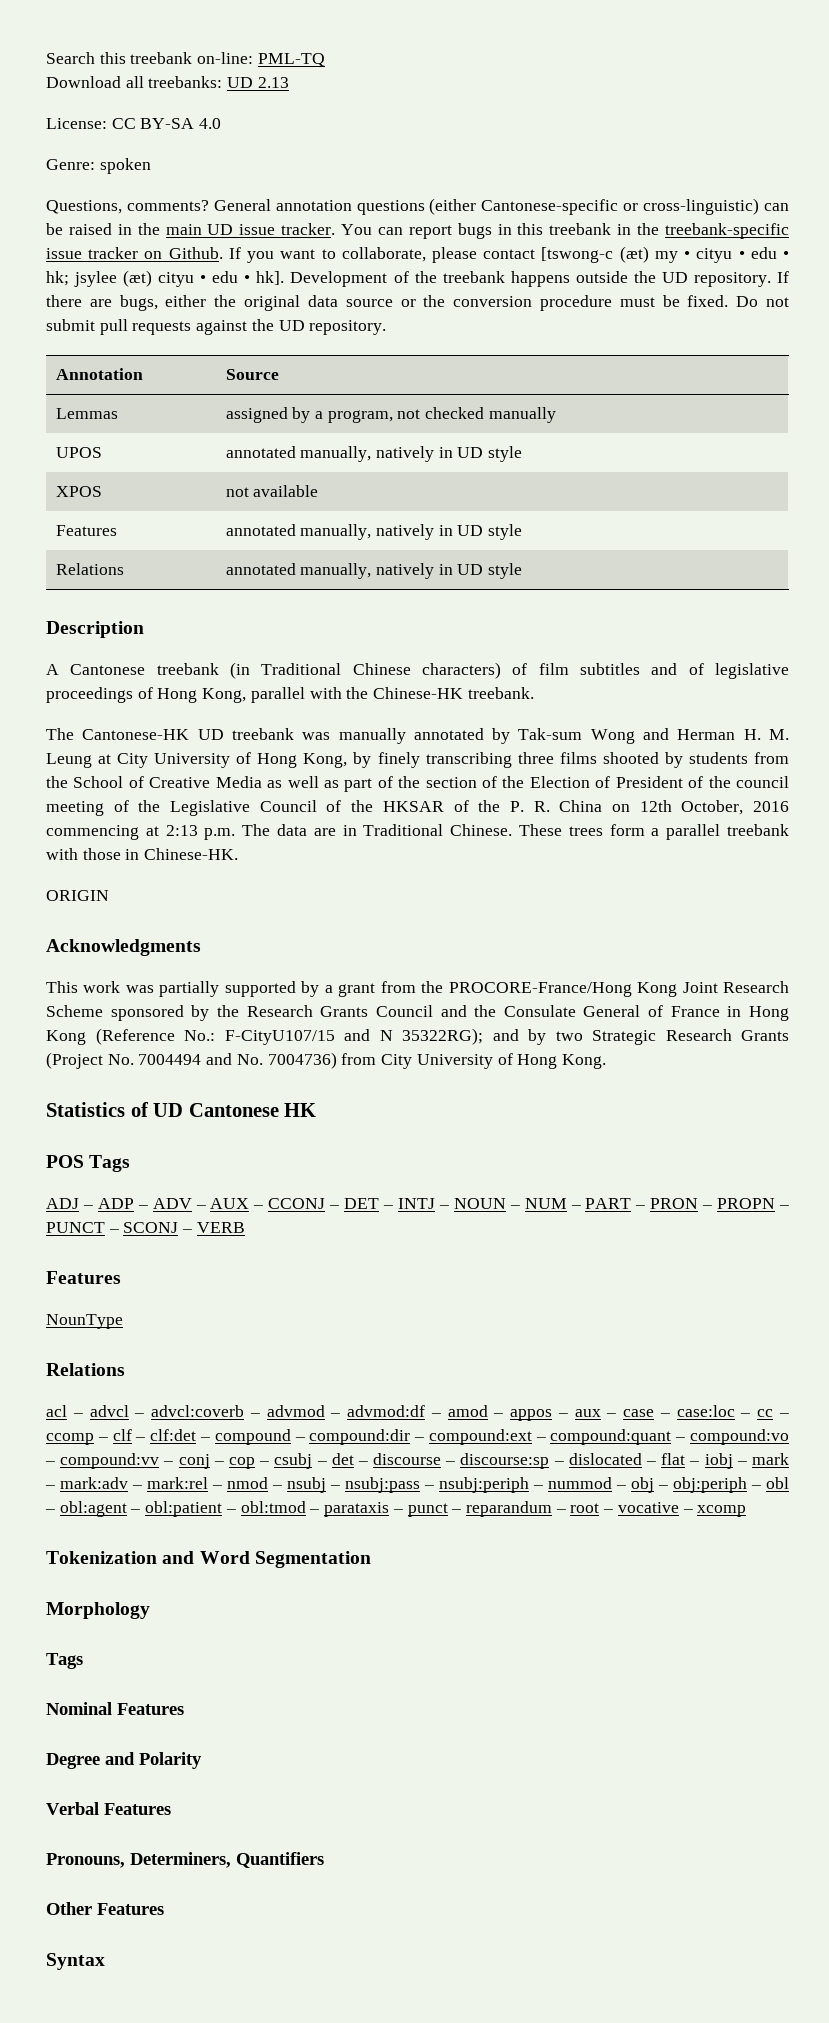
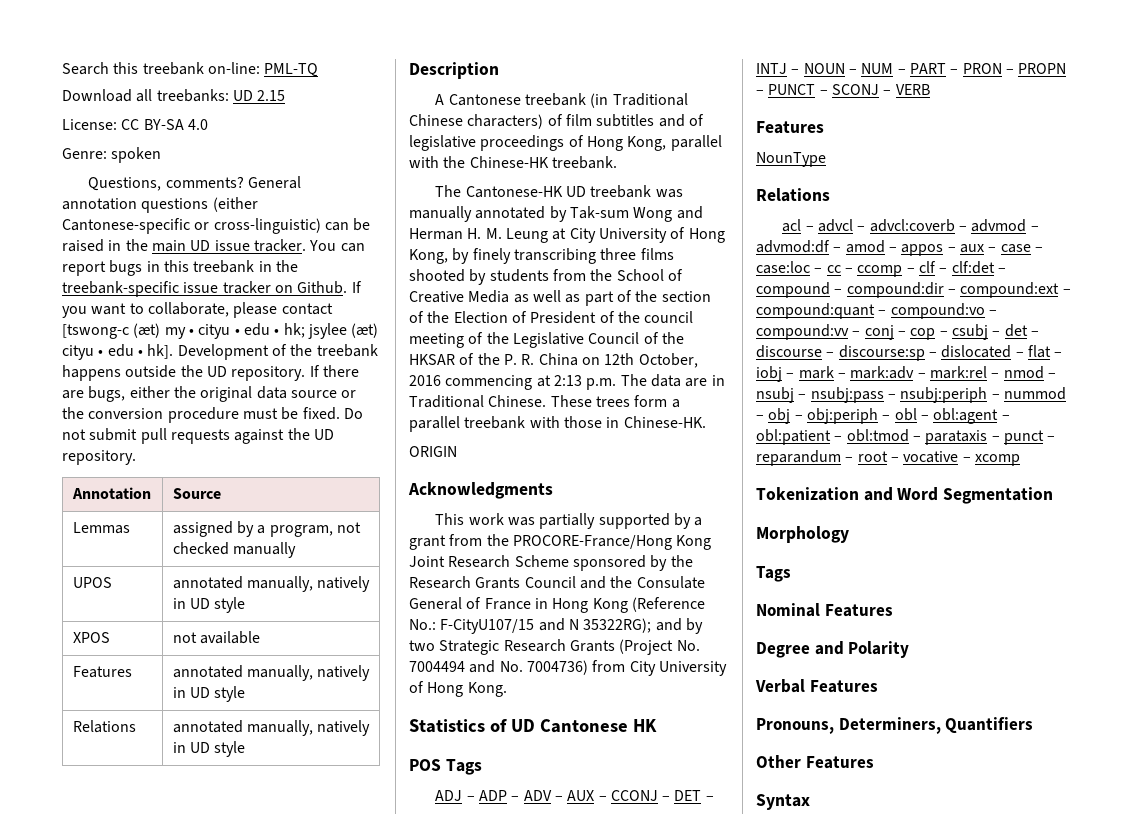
- Download all treebanks: UD 2.13
+ Download all treebanks: UD 2.15

